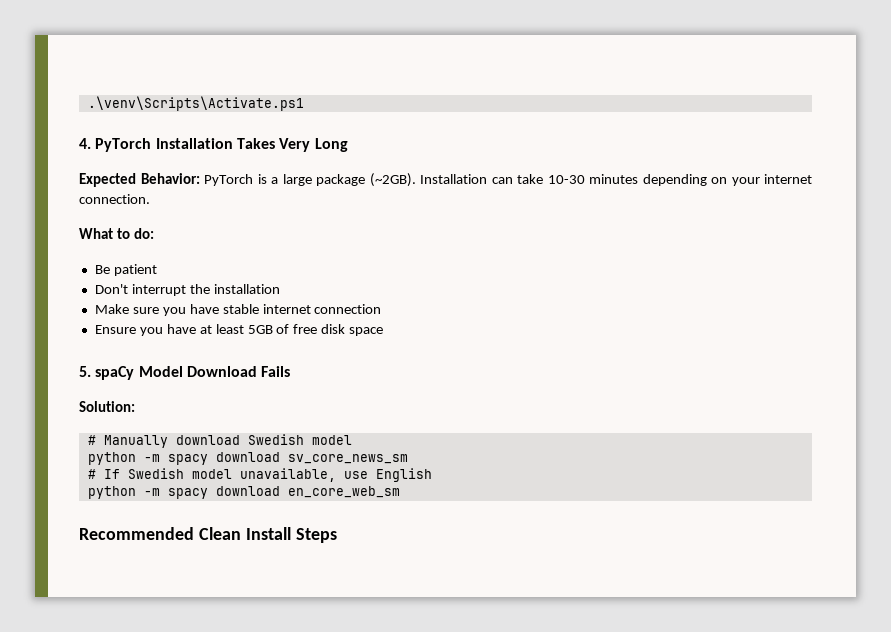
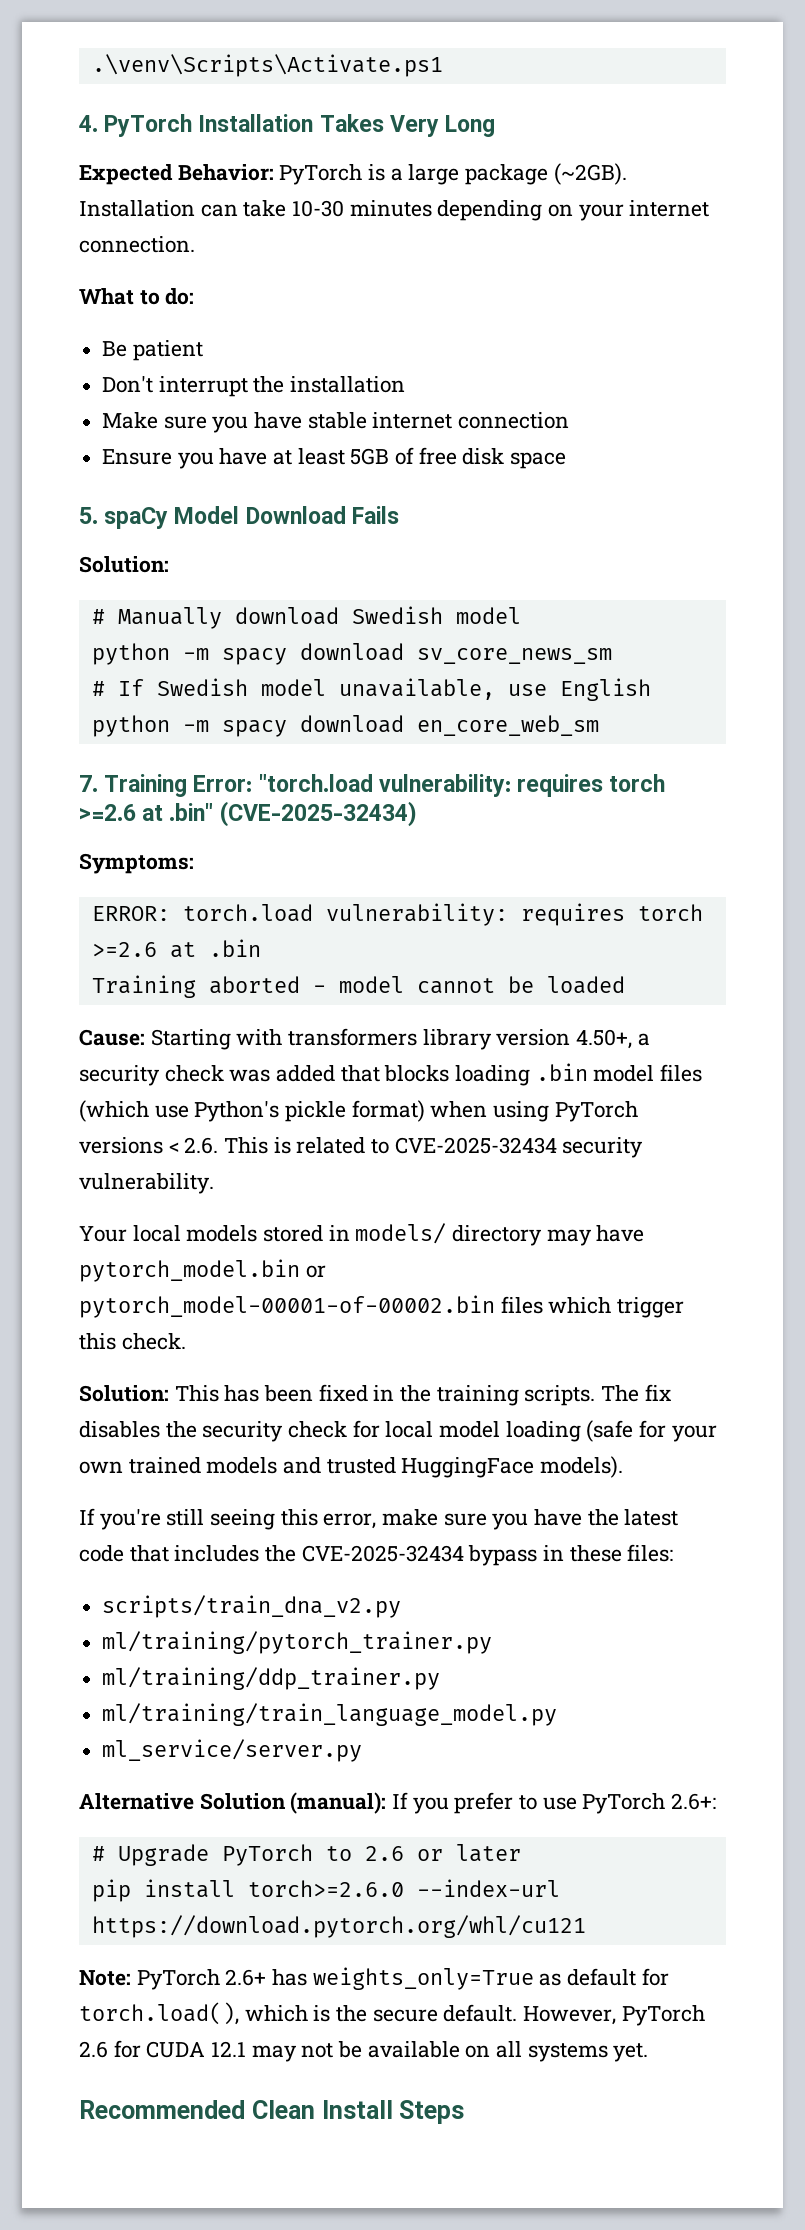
+ 7. Training Error: "torch.load vulnerability: requires torch >=2.6 at .bin" (CVE-2025-32434)
+ Symptoms:
+ ERROR: torch.load vulnerability: requires torch >=2.6 at .bin
+ Training aborted - model cannot be loaded
+ Cause: Starting with transformers library version 4.50+, a security check was added that blocks loading .bin model files (which use Python's pickle format) when using PyTorch versions < 2.6. This is related to CVE-2025-32434 security vulnerability.
+ Your local models stored in models/ directory may have pytorch_model.bin or pytorch_model-00001-of-00002.bin files which trigger this check.
+ Solution: This has been fixed in the training scripts. The fix disables the security check for local model loading (safe for your own trained models and trusted HuggingFace models).
+ If you're still seeing this error, make sure you have the latest code that includes the CVE-2025-32434 bypass in these files:
+ scripts/train_dna_v2.py
+ ml/training/pytorch_trainer.py
+ ml/training/ddp_trainer.py
+ ml/training/train_language_model.py
+ ml_service/server.py
+ Alternative Solution (manual): If you prefer to use PyTorch 2.6+:
+ # Upgrade PyTorch to 2.6 or later
+ pip install torch>=2.6.0 --index-url https://download.pytorch.org/whl/cu121
+ Note: PyTorch 2.6+ has weights_only=True as default for torch.load(), which is the secure default. However, PyTorch 2.6 for CUDA 12.1 may not be available on all systems yet.

